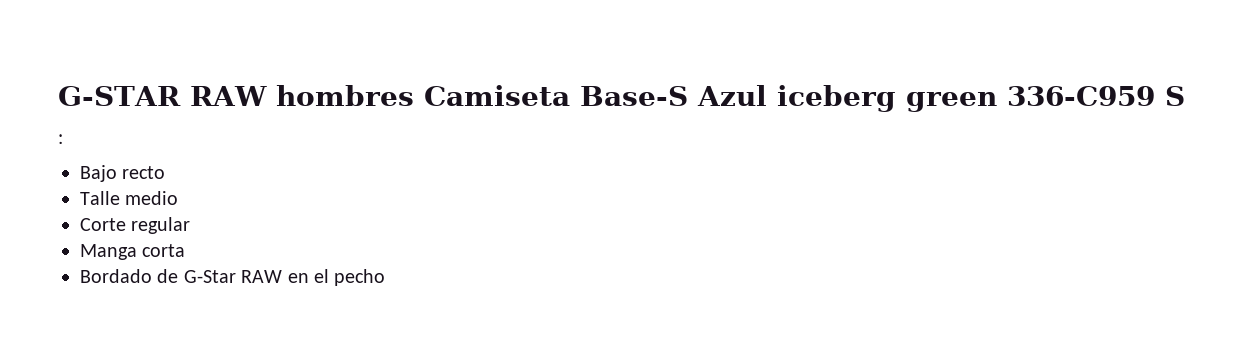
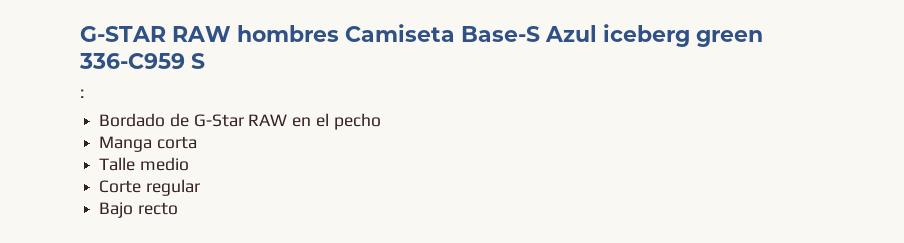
- Bajo recto
+ Bordado de G-Star RAW en el pecho
+ Manga corta
  Talle medio
  Corte regular
- Manga corta
- Bordado de G-Star RAW en el pecho
+ Bajo recto

